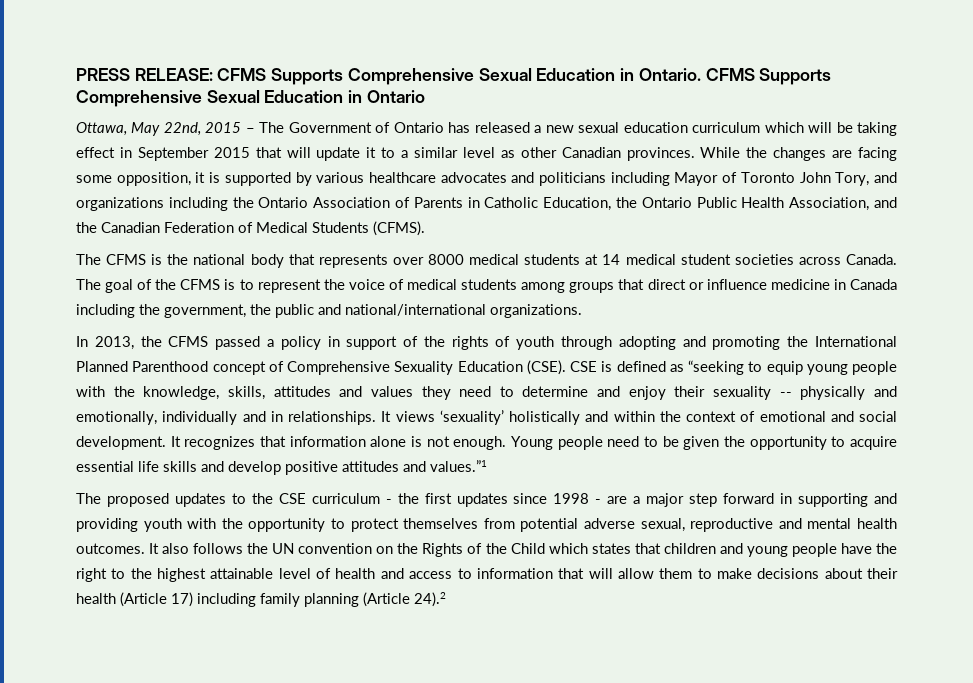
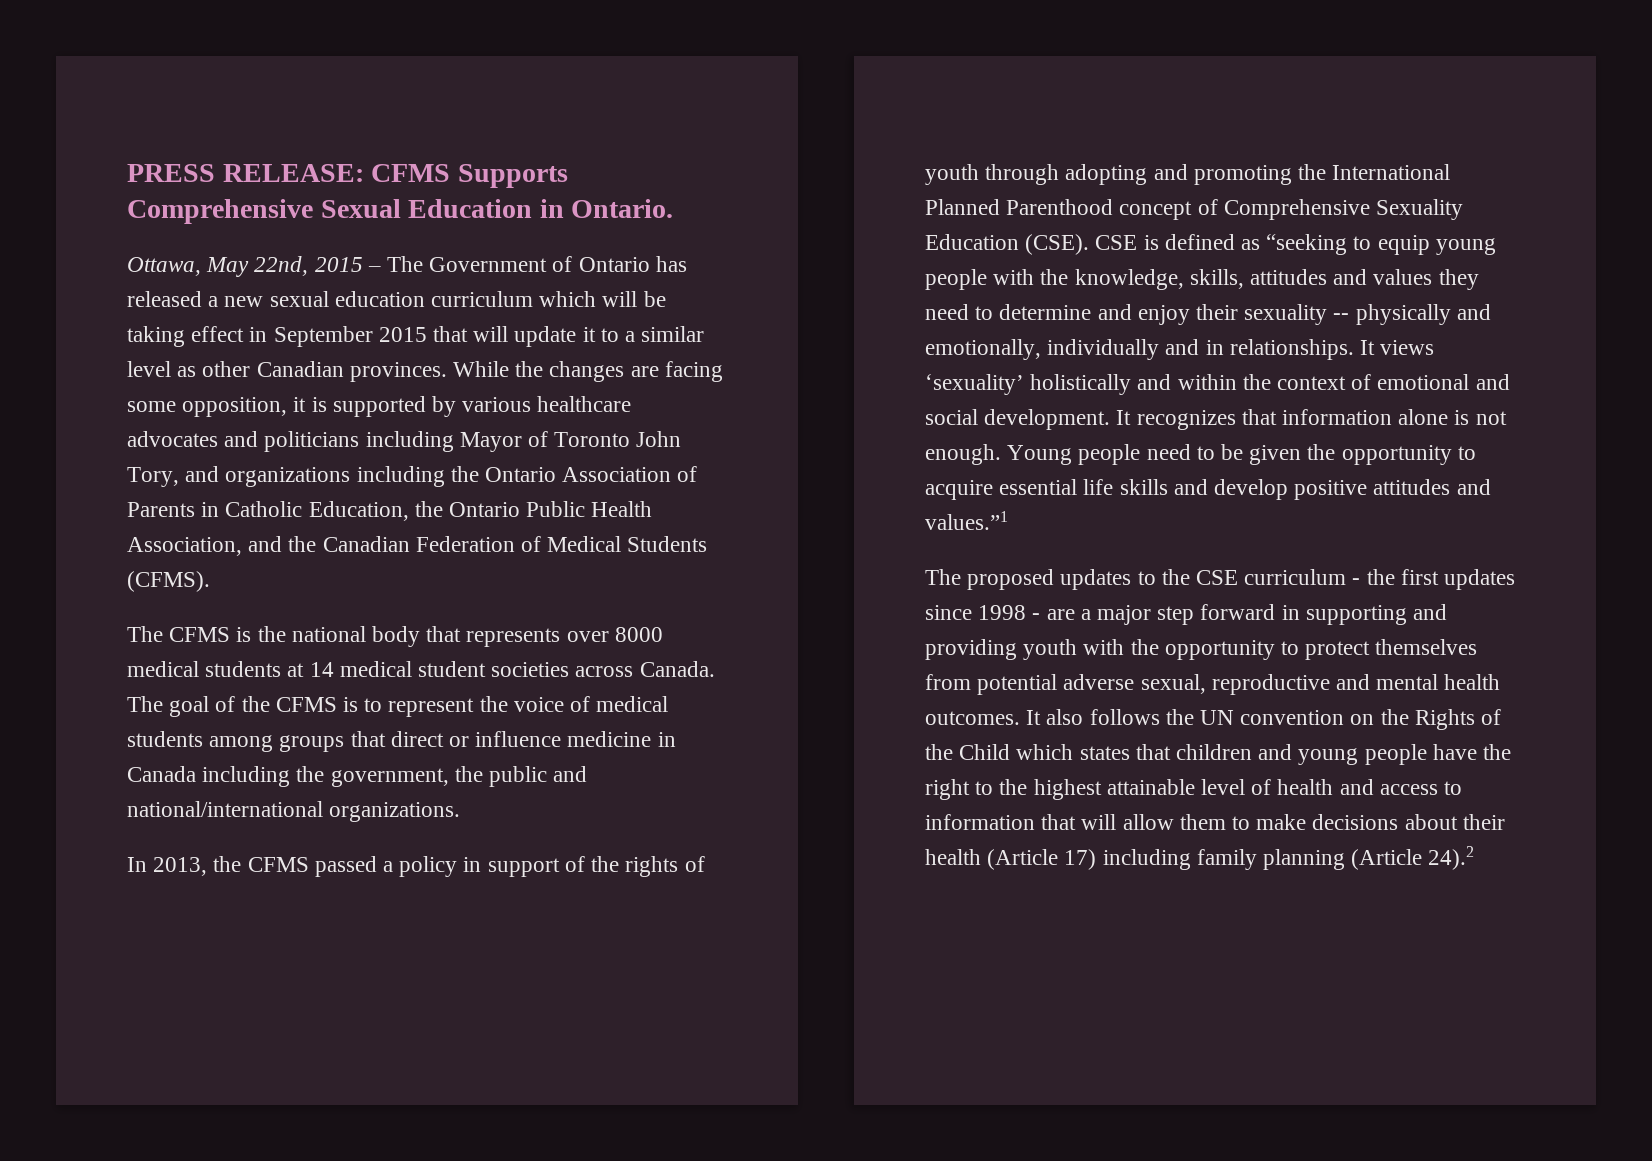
- CFMS Supports Comprehensive Sexual Education in Ontario

